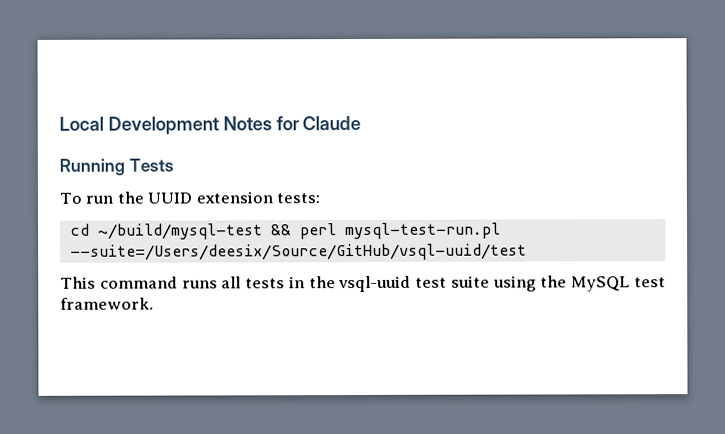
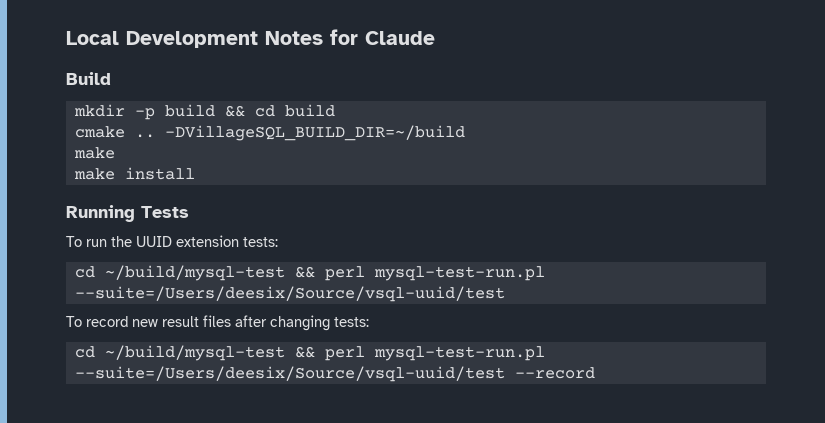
+ Build
+ mkdir -p build && cd build
+ cmake .. -DVillageSQL_BUILD_DIR=~/build
+ make
+ make install
  To run the UUID extension tests:
- cd ~/build/mysql-test && perl mysql-test-run.pl --suite=/Users/deesix/Source/GitHub/vsql-uuid/test
- This command runs all tests in the vsql-uuid test suite using the MySQL test framework.
+ cd ~/build/mysql-test && perl mysql-test-run.pl --suite=/Users/deesix/Source/vsql-uuid/test
+ To record new result files after changing tests:
+ cd ~/build/mysql-test && perl mysql-test-run.pl --suite=/Users/deesix/Source/vsql-uuid/test --record

